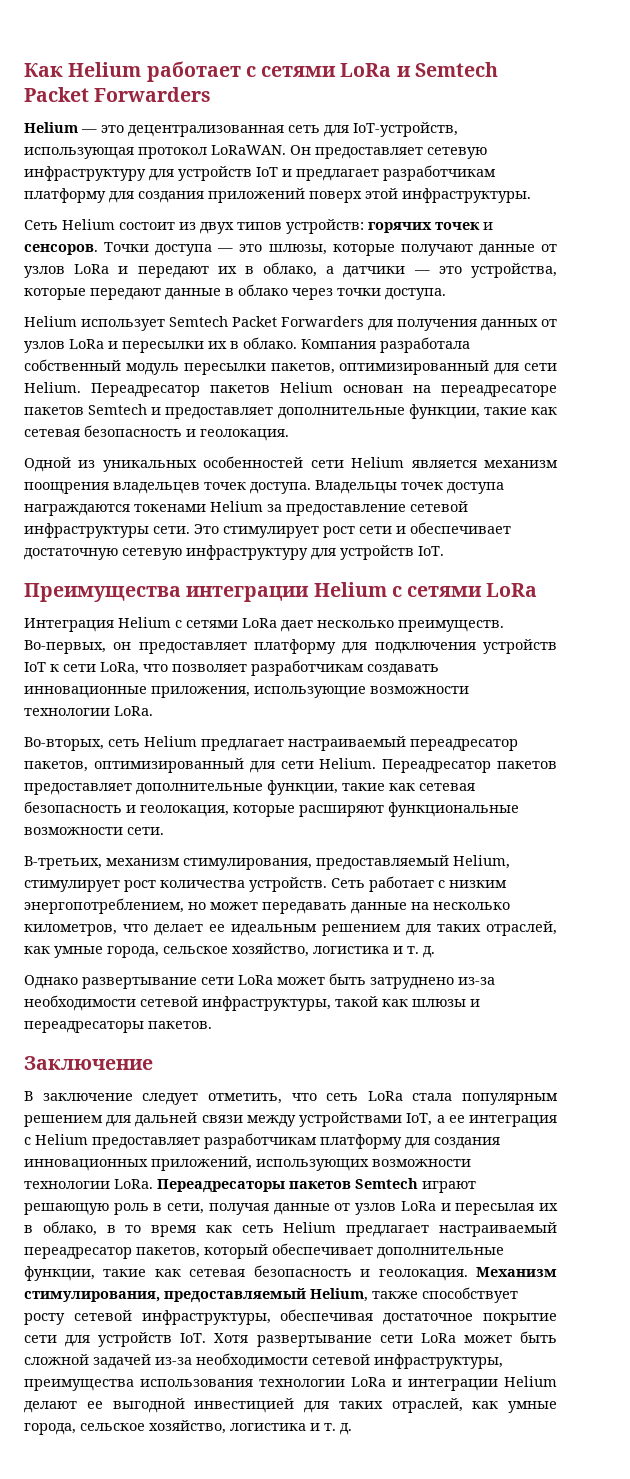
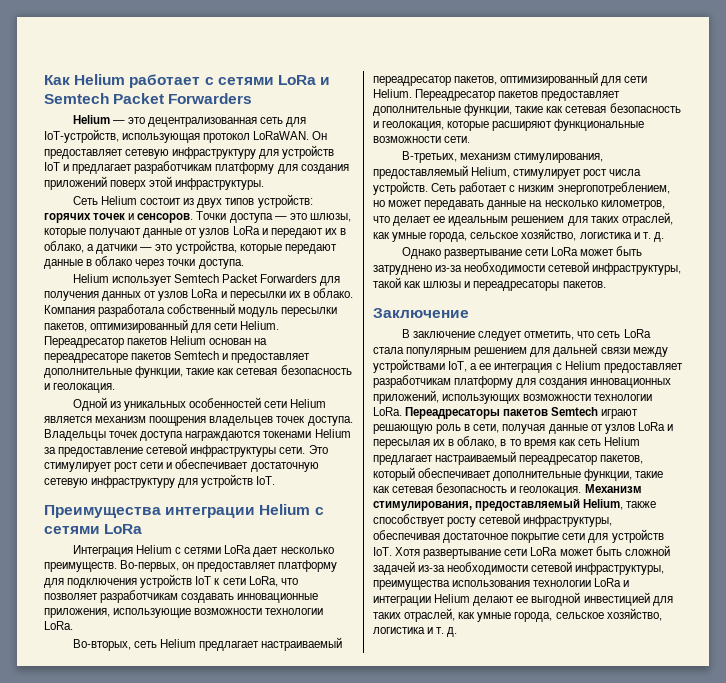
- В-третьих, механизм стимулирования, предоставляемый Helium, стимулирует рост количества устройств.
+ В-третьих, механизм стимулирования, предоставляемый Helium, стимулирует рост числа устройств.

